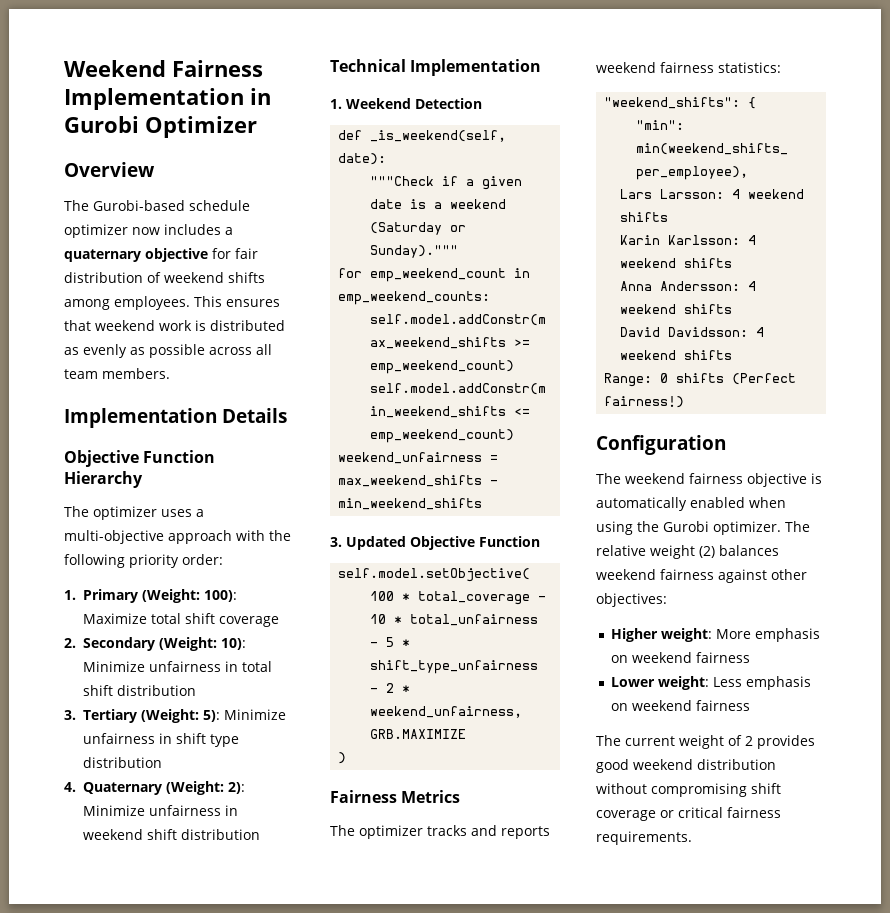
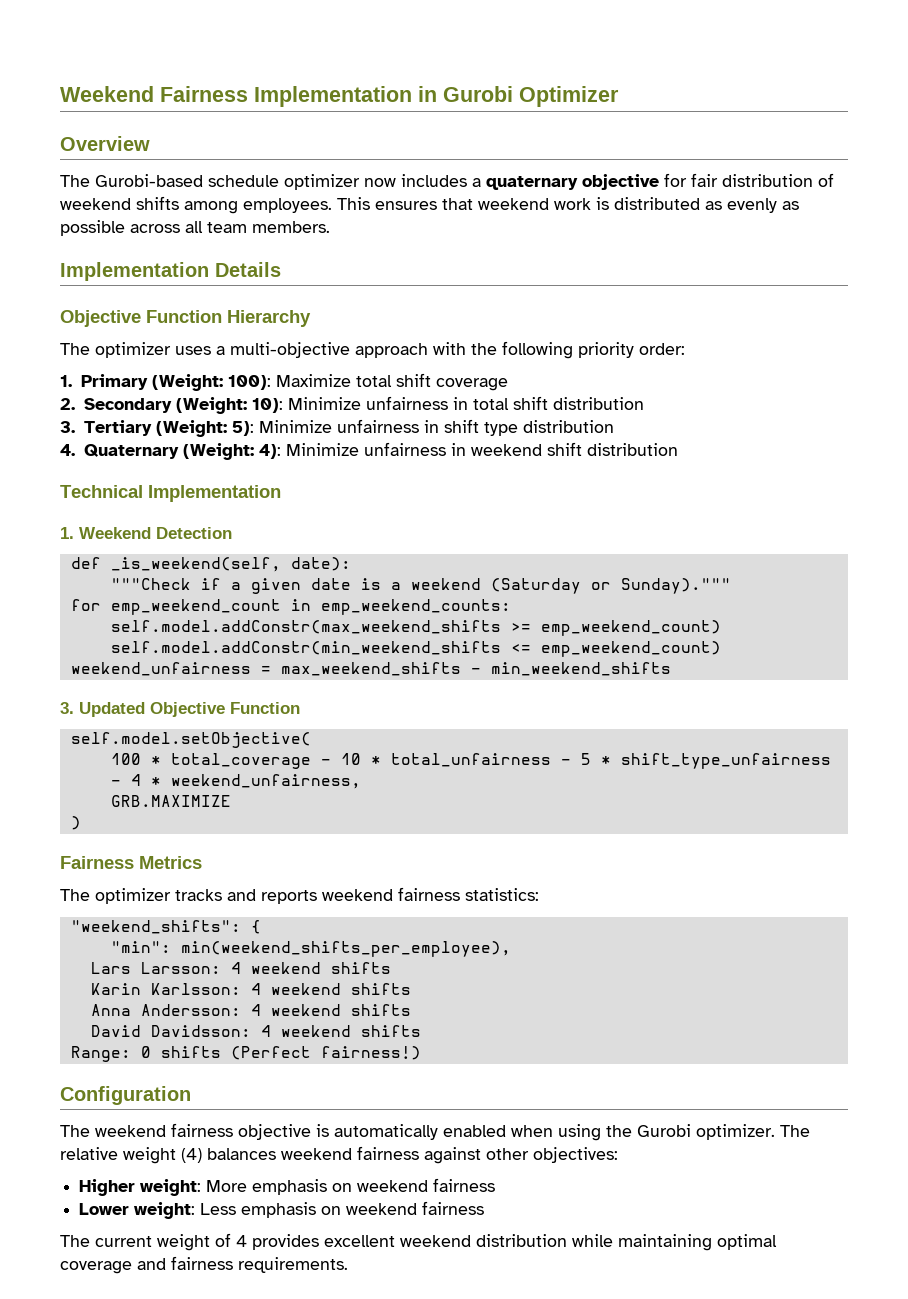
- 4. Quaternary (Weight: 2): Minimize unfairness in weekend shift distribution
+ 4. Quaternary (Weight: 4): Minimize unfairness in weekend shift distribution
- 100 * total_coverage - 10 * total_unfairness - 5 * shift_type_unfairness - 2 * weekend_unfairness,
+ 100 * total_coverage - 10 * total_unfairness - 5 * shift_type_unfairness - 4 * weekend_unfairness,
- The relative weight (2) balances weekend fairness against other objectives:
+ The relative weight (4) balances weekend fairness against other objectives:
- The current weight of 2 provides good weekend distribution without compromising shift coverage or critical fairness requirements.
+ The current weight of 4 provides excellent weekend distribution while maintaining optimal coverage and fairness requirements.

